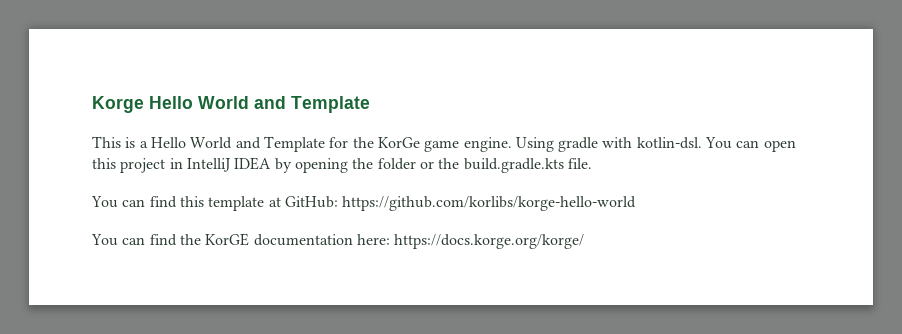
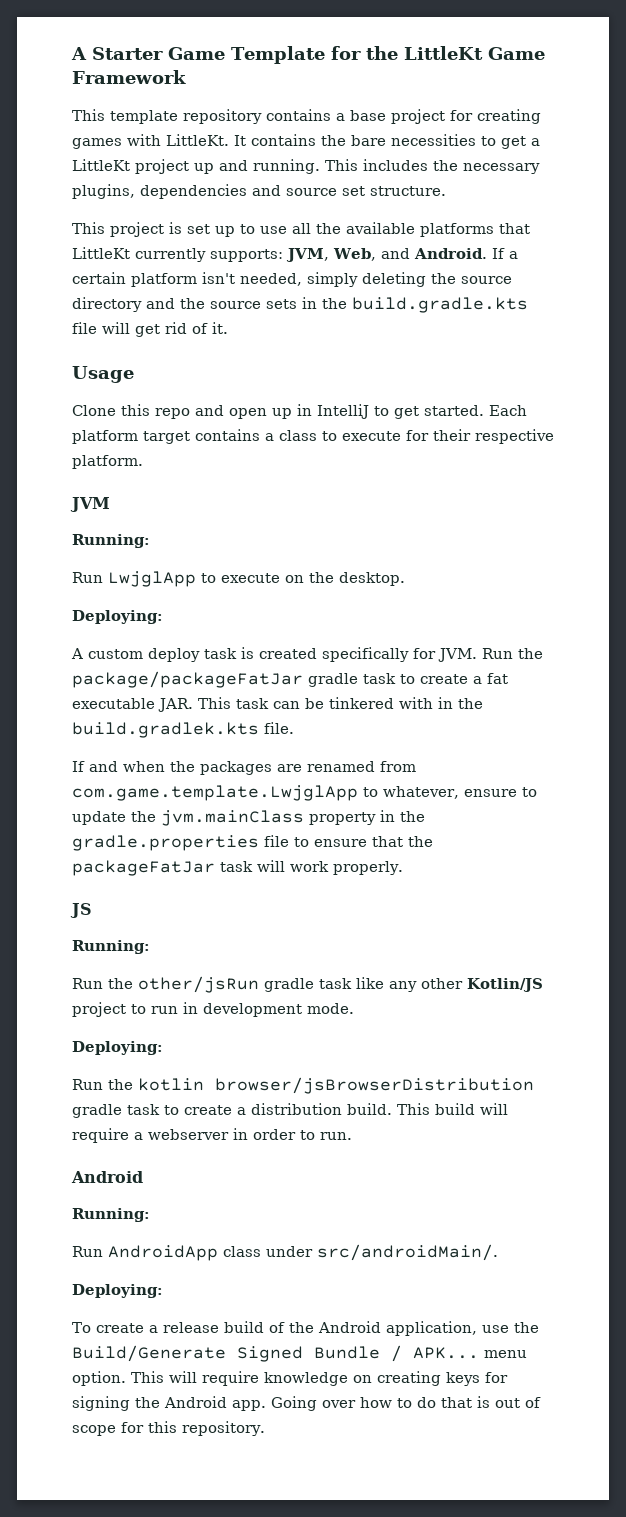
- Korge Hello World and Template
- This is a Hello World and Template for the KorGe game engine. Using gradle with kotlin-dsl. You can open this project in IntelliJ IDEA by opening the folder or the build.gradle.kts file.
- You can find this template at GitHub: https://github.com/korlibs/korge-hello-world
- You can find the KorGE documentation here: https://docs.korge.org/korge/
+ A Starter Game Template for the LittleKt Game Framework
+ This template repository contains a base project for creating games with LittleKt. It contains the bare necessities to get a LittleKt project up and running. This includes the necessary plugins, dependencies and source set structure.
+ This project is set up to use all the available platforms that LittleKt currently supports: JVM, Web, and Android. If a certain platform isn't needed, simply deleting the source directory and the source sets in the build.gradle.kts file will get rid of it.
+ Usage
+ Clone this repo and open up in IntelliJ to get started. Each platform target contains a class to execute for their respective platform.
+ JVM
+ Running:
+ Run LwjglApp to execute on the desktop.
+ Deploying:
+ A custom deploy task is created specifically for JVM. Run the package/packageFatJar gradle task to create a fat executable JAR. This task can be tinkered with in the build.gradlek.kts file.
+ If and when the packages are renamed from com.game.template.LwjglApp to whatever, ensure to update the jvm.mainClass property in the gradle.properties file to ensure that the packageFatJar task will work properly.
+ JS
+ Running:
+ Run the other/jsRun gradle task like any other Kotlin/JS project to run in development mode.
+ Deploying:
+ Run the kotlin browser/jsBrowserDistribution gradle task to create a distribution build. This build will require a webserver in order to run.
+ Android
+ Running:
+ Run AndroidApp class under src/androidMain/.
+ Deploying:
+ To create a release build of the Android application, use the Build/Generate Signed Bundle / APK... menu option. This will require knowledge on creating keys for signing the Android app. Going over how to do that is out of scope for this repository.

